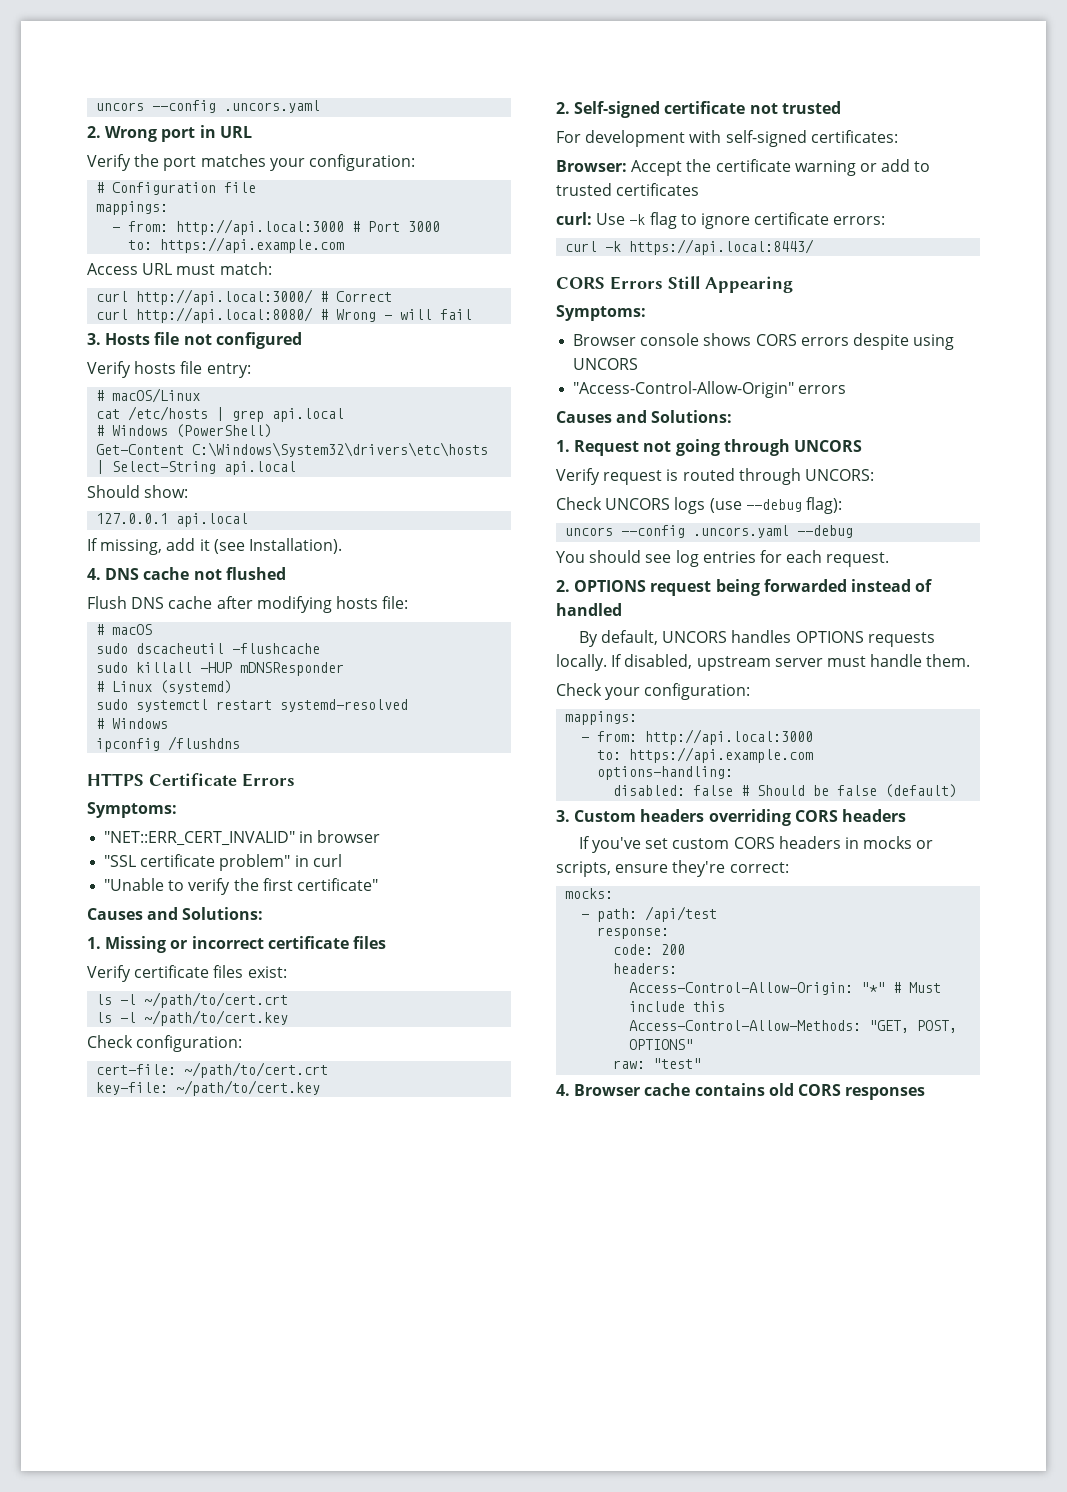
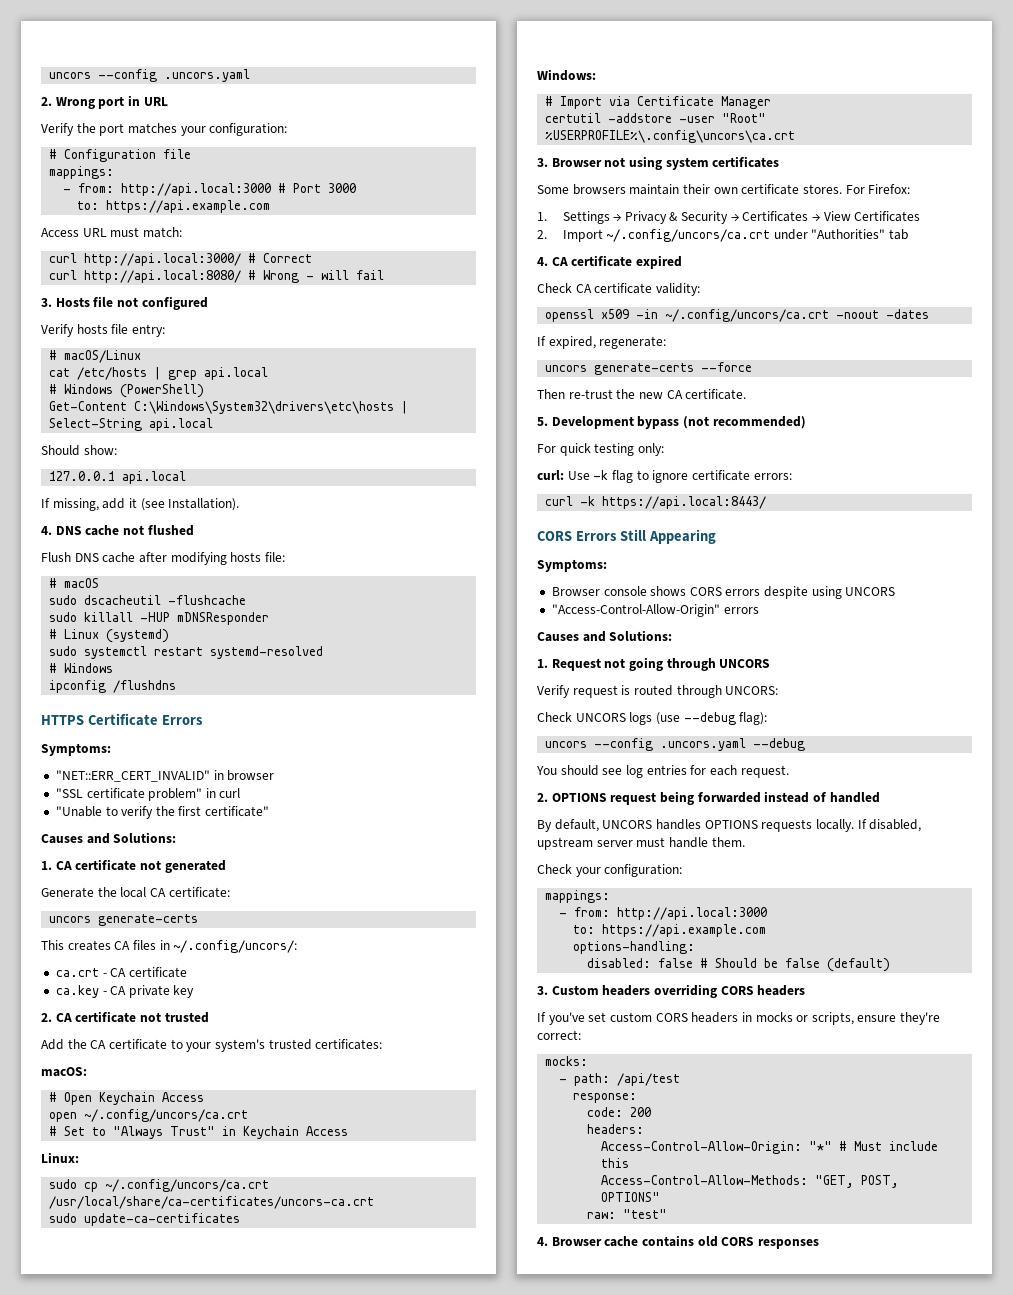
- 1. Missing or incorrect certificate files
- Verify certificate files exist:
- ls -l ~/path/to/cert.crt
- ls -l ~/path/to/cert.key
- Check configuration:
- cert-file: ~/path/to/cert.crt
- key-file: ~/path/to/cert.key
- 2. Self-signed certificate not trusted
+ 1. CA certificate not generated
+ Generate the local CA certificate:
+ uncors generate-certs
+ This creates CA files in ~/.config/uncors/:
+ ca.crt - CA certificate
+ ca.key - CA private key
+ 2. CA certificate not trusted
- For development with self-signed certificates:
- Browser: Accept the certificate warning or add to trusted certificates
+ Add the CA certificate to your system's trusted certificates:
+ macOS:
+ # Open Keychain Access
+ open ~/.config/uncors/ca.crt
+ # Set to "Always Trust" in Keychain Access
+ Linux:
+ sudo cp ~/.config/uncors/ca.crt /usr/local/share/ca-certificates/uncors-ca.crt
+ sudo update-ca-certificates
+ Windows:
+ # Import via Certificate Manager
+ certutil -addstore -user "Root" %USERPROFILE%\.config\uncors\ca.crt
+ 3. Browser not using system certificates
+ Some browsers maintain their own certificate stores. For Firefox:
+ 1. Settings → Privacy & Security → Certificates → View Certificates
+ 2. Import ~/.config/uncors/ca.crt under "Authorities" tab
+ 4. CA certificate expired
+ Check CA certificate validity:
+ openssl x509 -in ~/.config/uncors/ca.crt -noout -dates
+ If expired, regenerate:
+ uncors generate-certs --force
+ Then re-trust the new CA certificate.
+ 5. Development bypass (not recommended)
+ For quick testing only:

